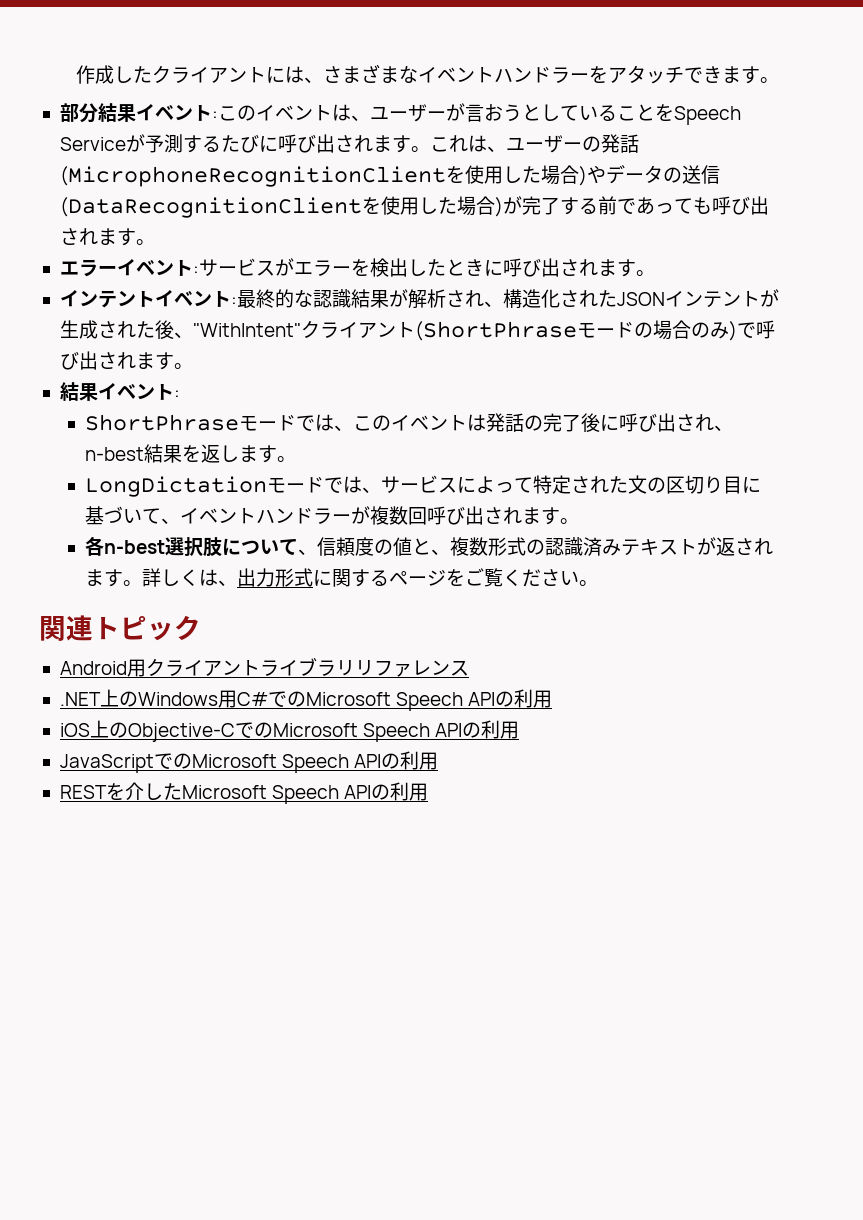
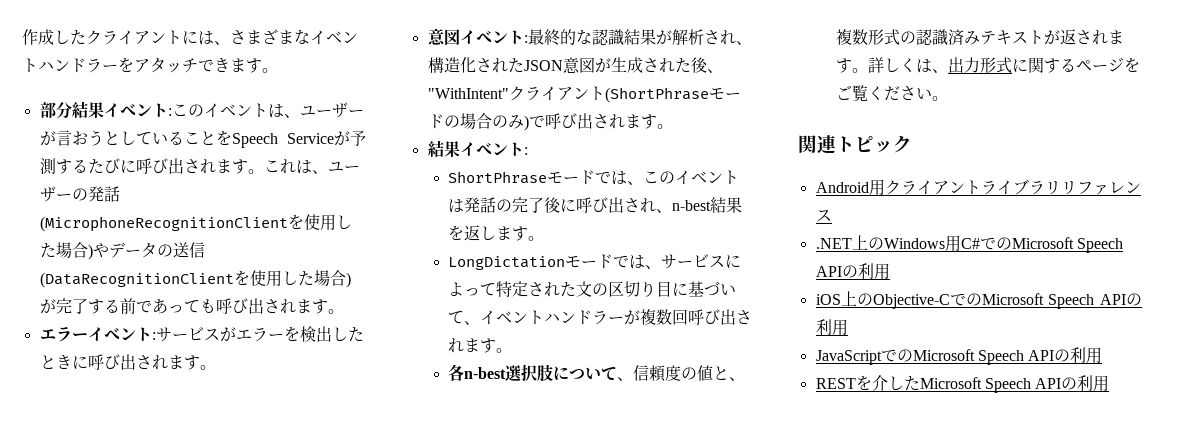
- インテントイベント:最終的な認識結果が解析され、構造化されたJSONインテントが生成された後、"WithIntent"クライアント(ShortPhraseモードの場合のみ)で呼び出されます。
+ 意図イベント:最終的な認識結果が解析され、構造化されたJSON意図が生成された後、"WithIntent"クライアント(ShortPhraseモードの場合のみ)で呼び出されます。

